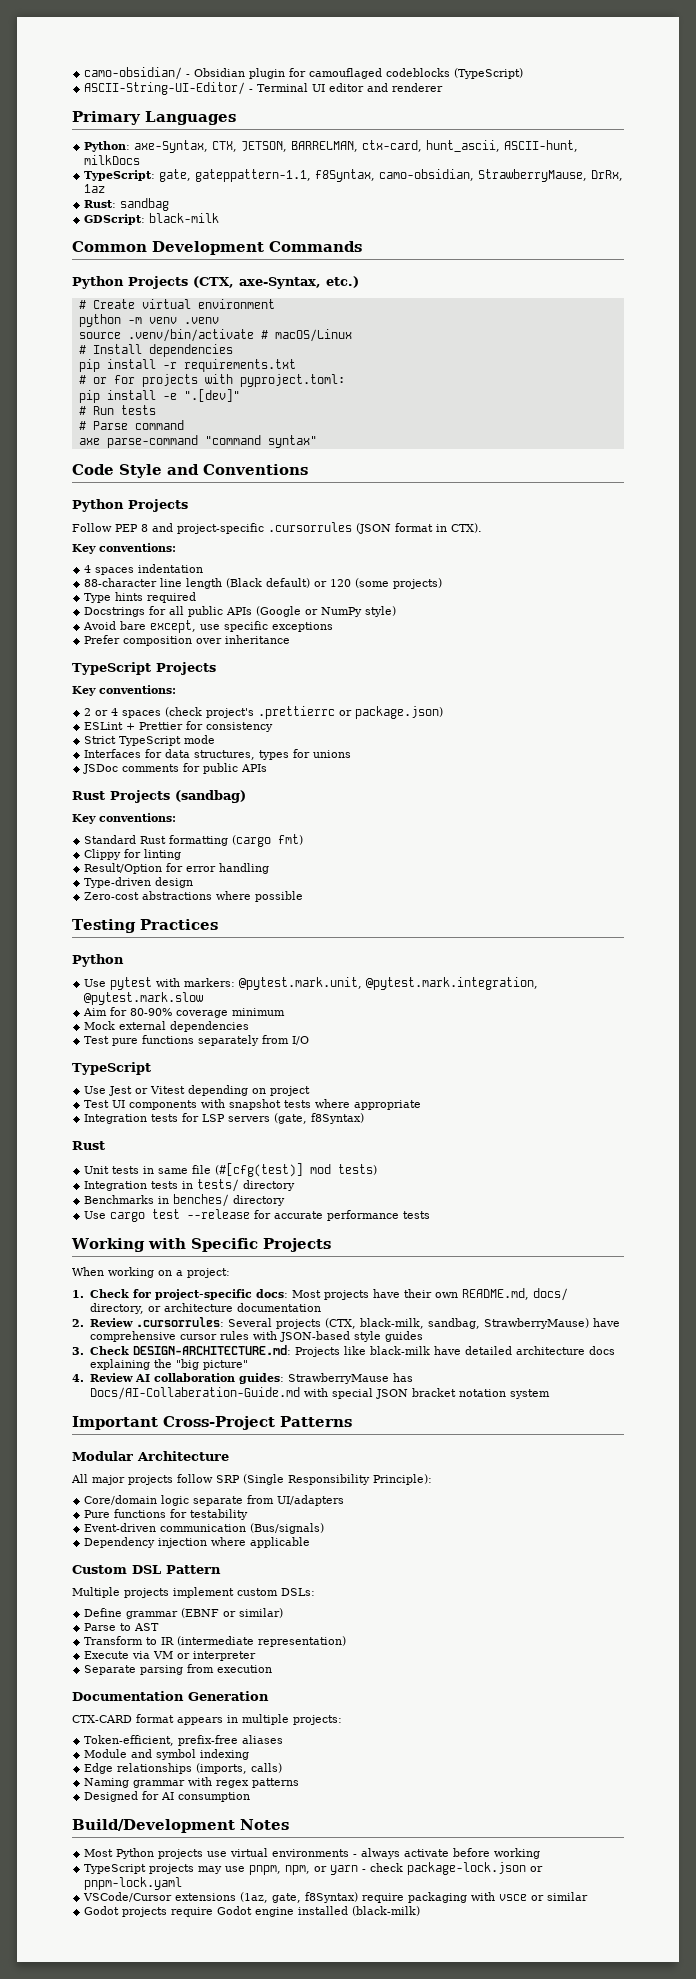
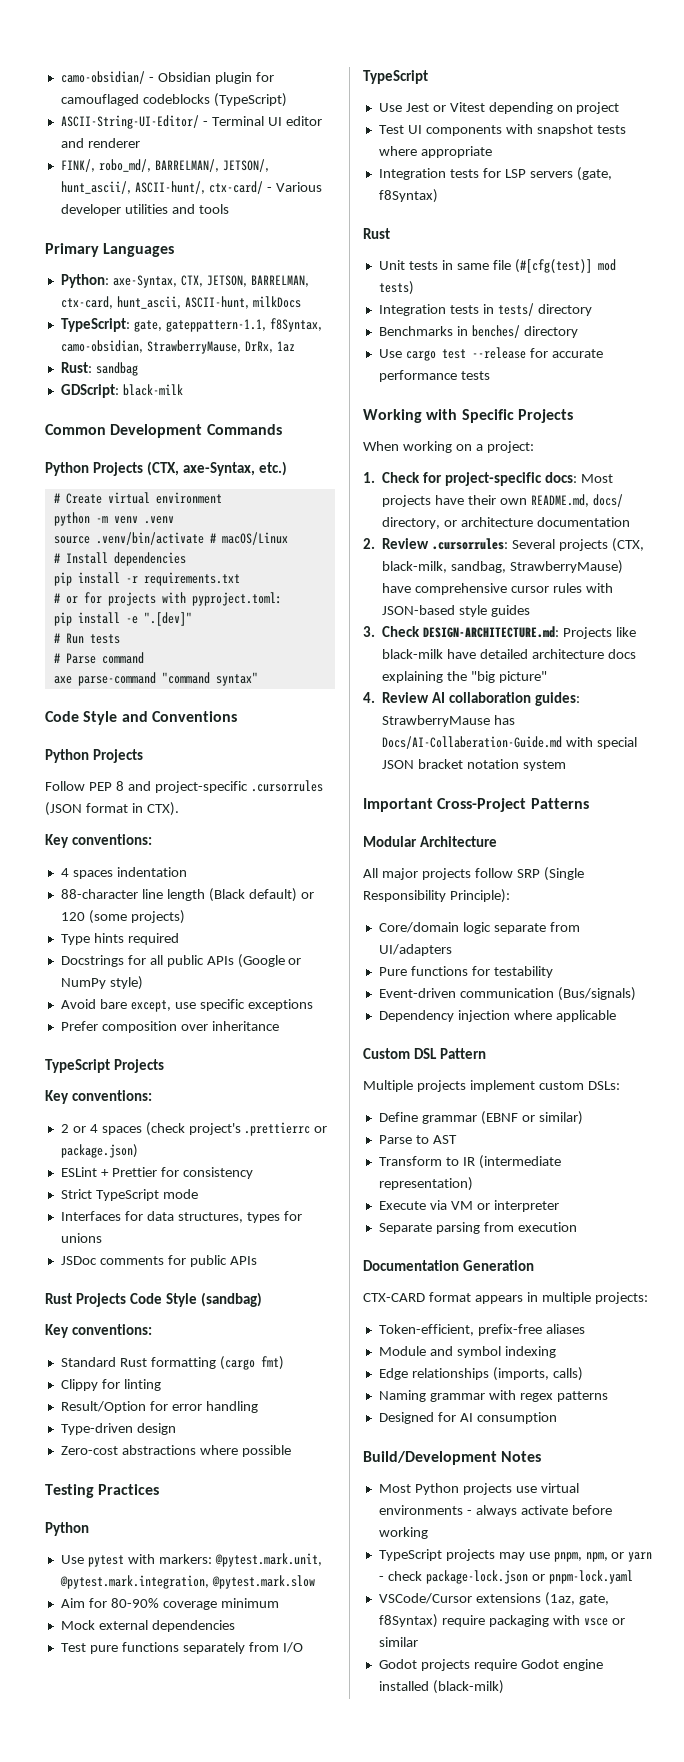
+ FINK/, robo_md/, BARRELMAN/, JETSON/, hunt_ascii/, ASCII-hunt/, ctx-card/ - Various developer utilities and tools
- Rust Projects (sandbag)
+ Rust Projects Code Style (sandbag)

